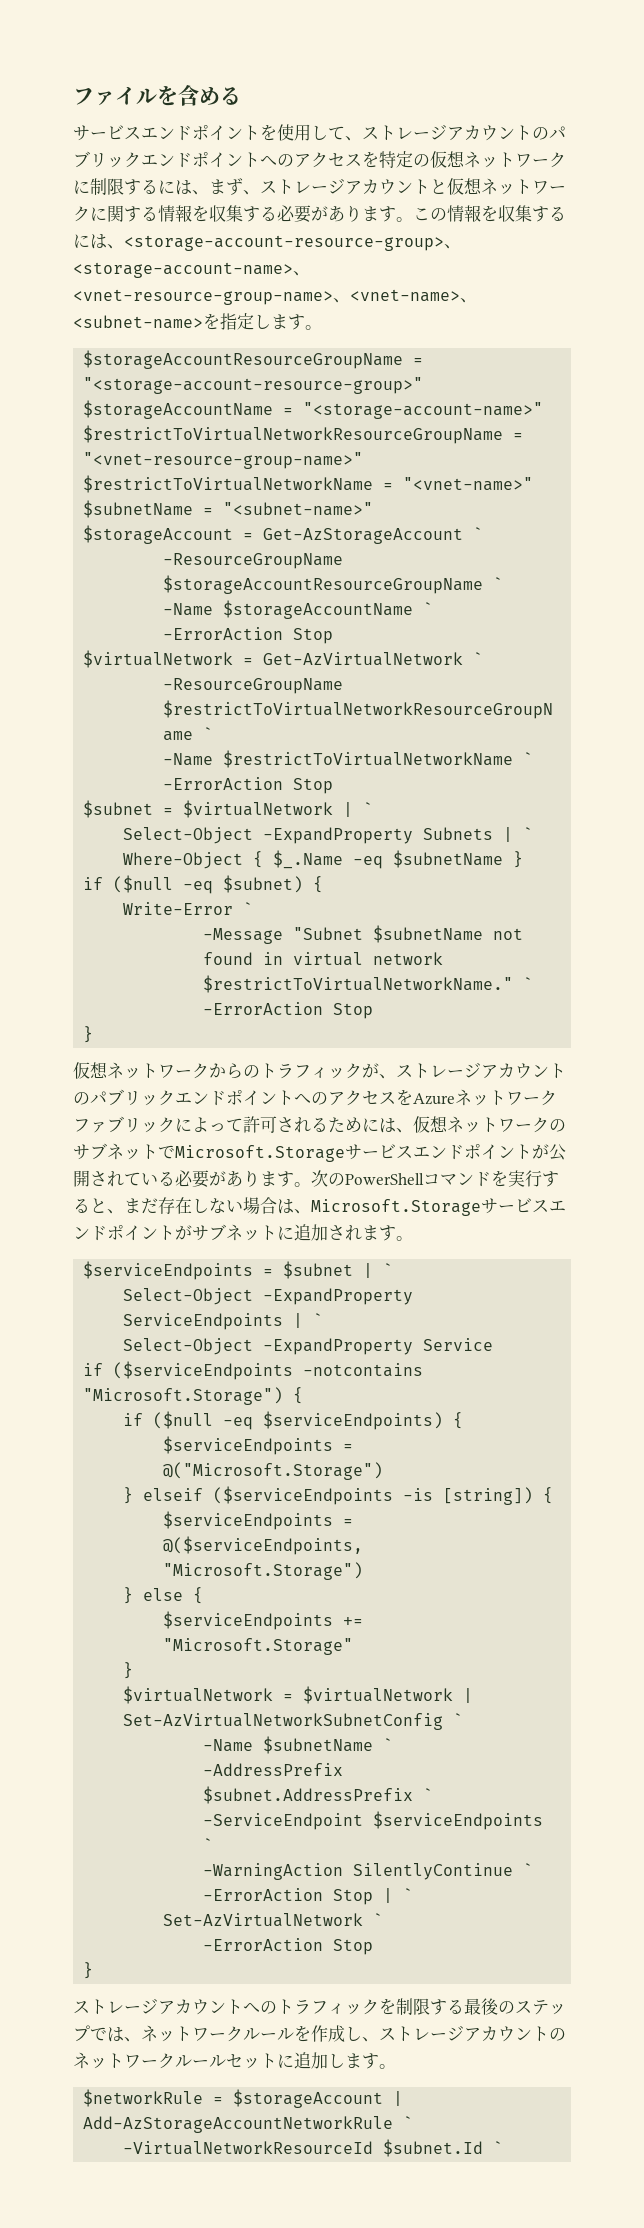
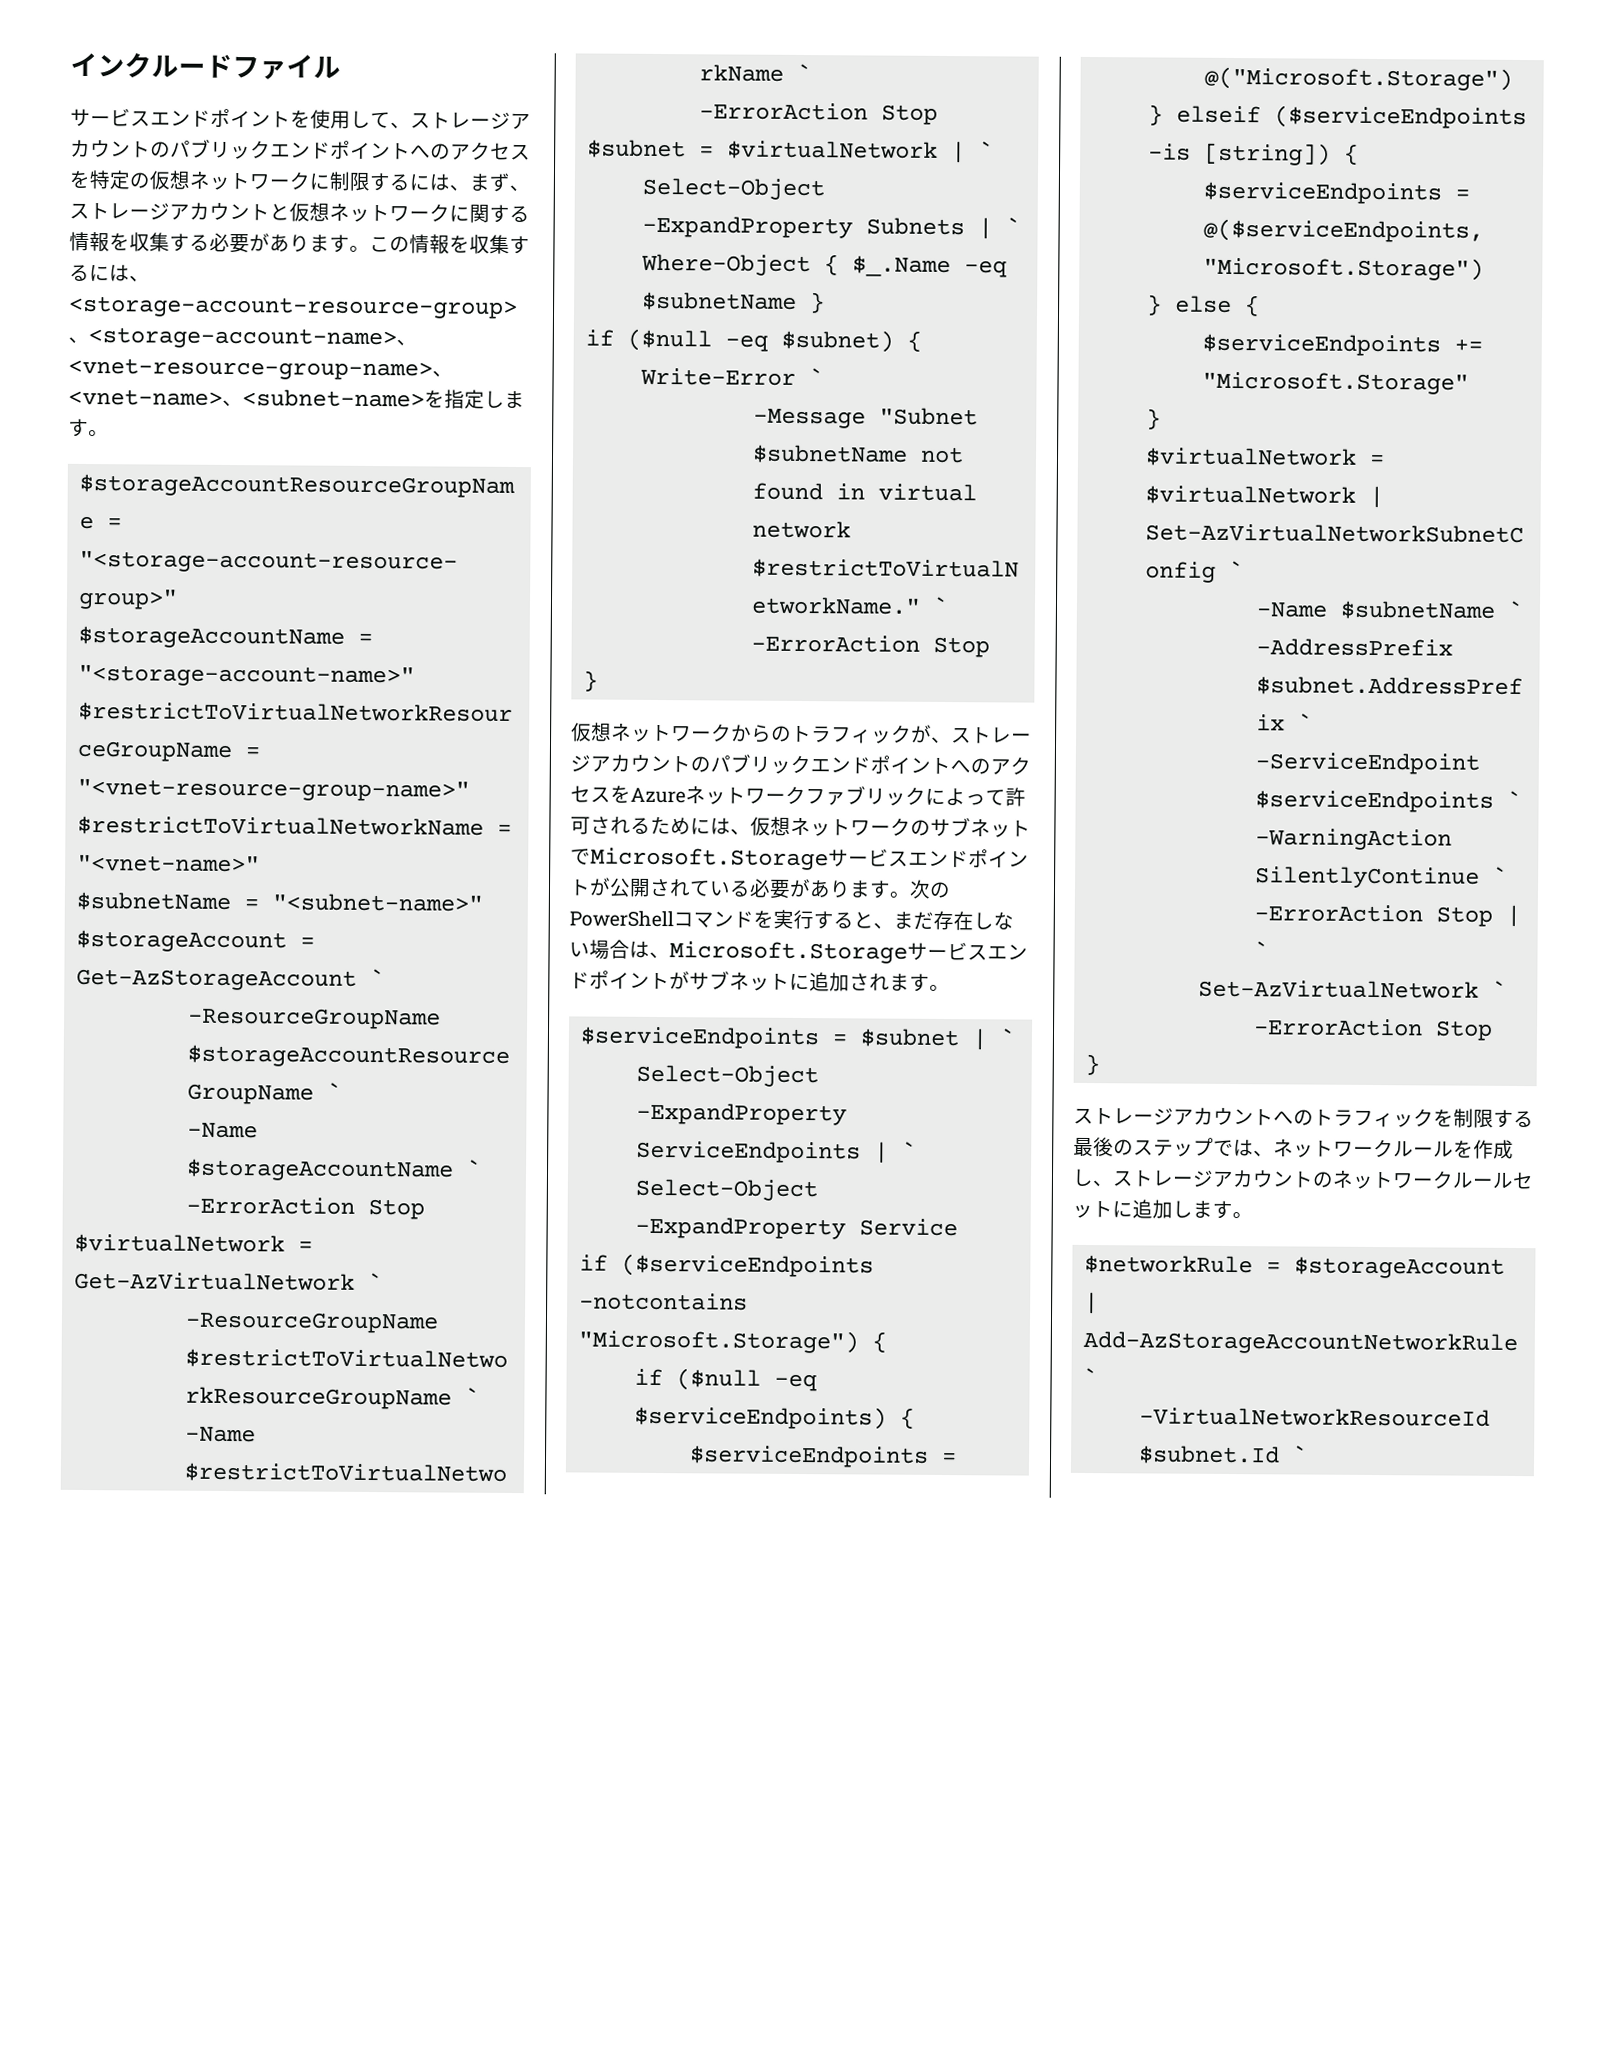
- ファイルを含める
+ インクルードファイル

